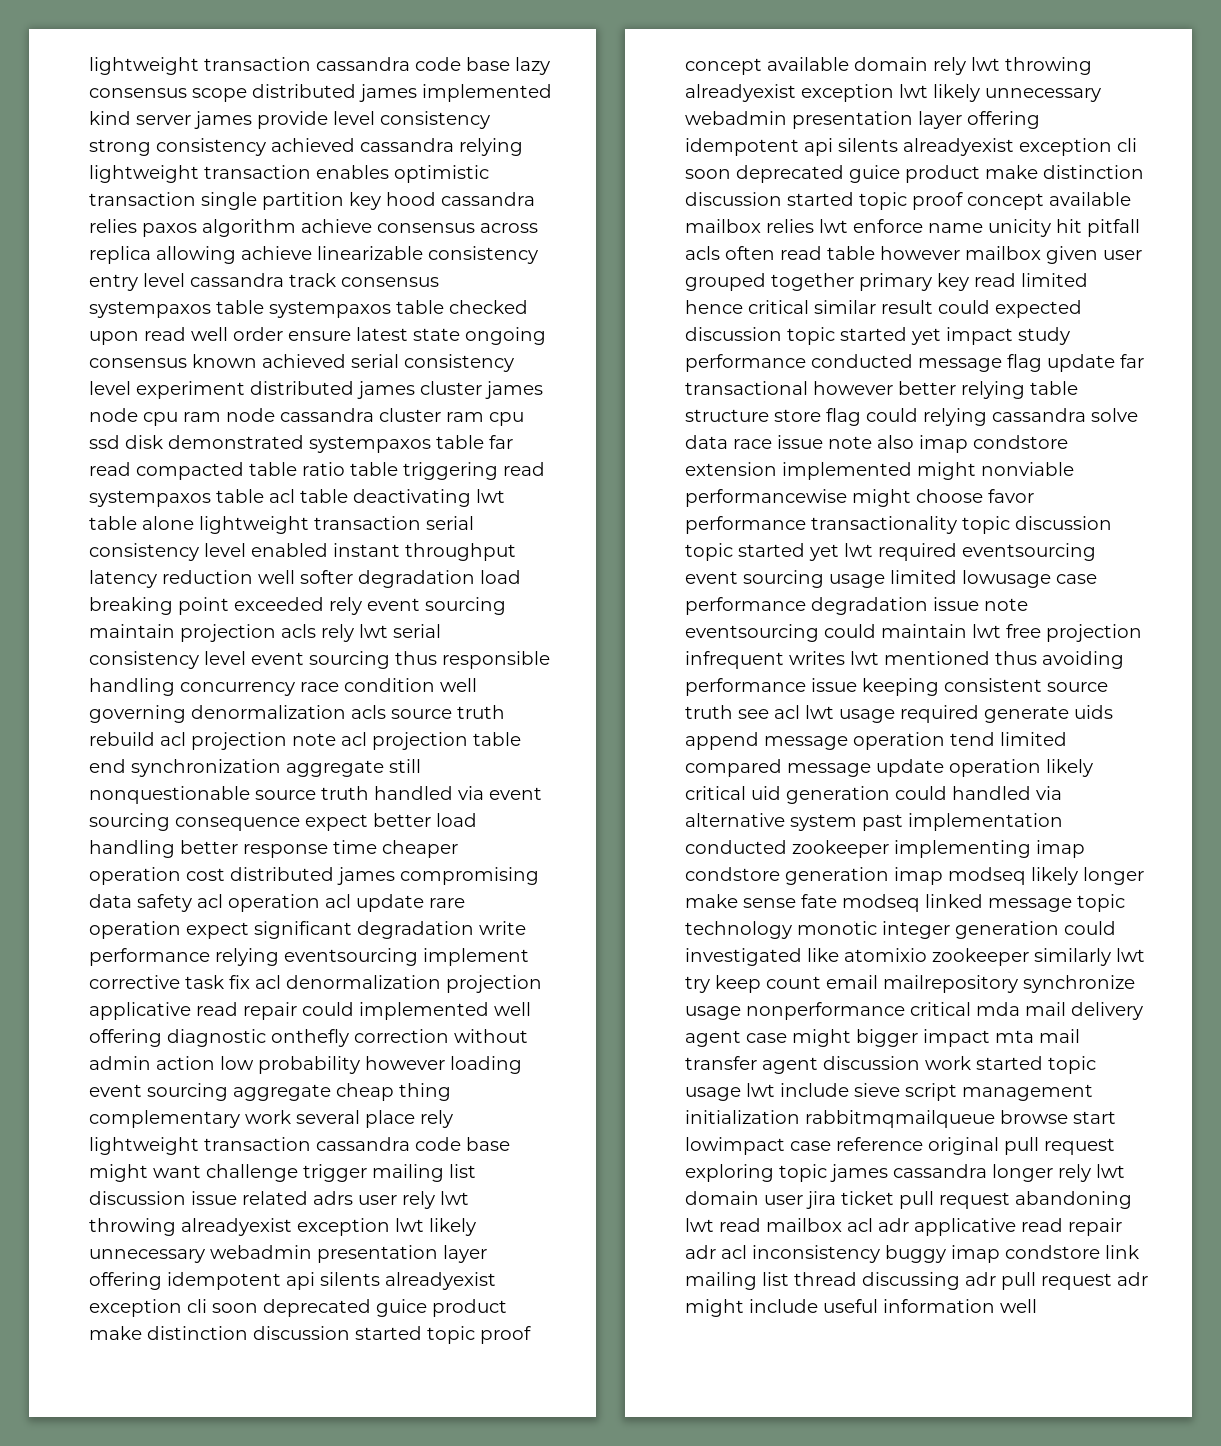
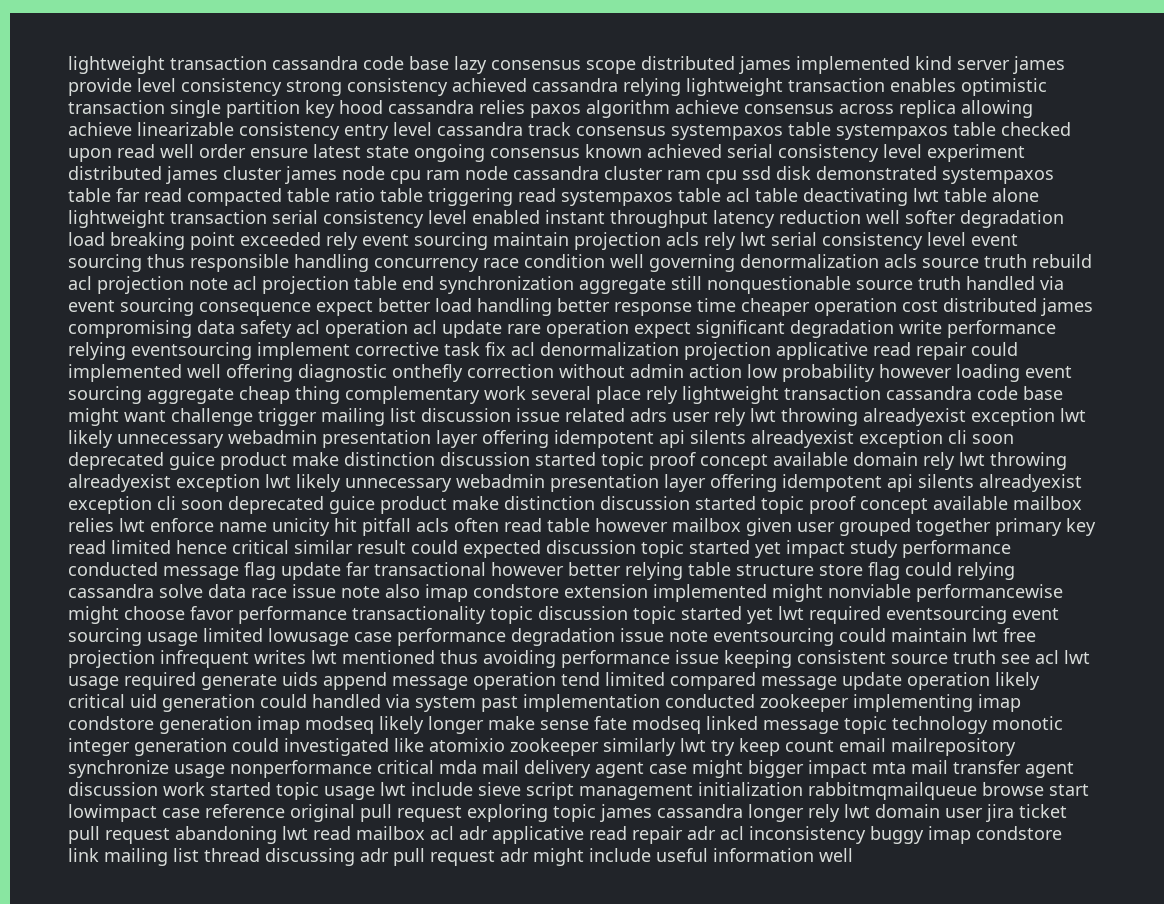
- lightweight transaction cassandra code base lazy consensus scope distributed james implemented kind server james provide level consistency strong consistency achieved cassandra relying lightweight transaction enables optimistic transaction single partition key hood cassandra relies paxos algorithm achieve consensus across replica allowing achieve linearizable consistency entry level cassandra track consensus systempaxos table systempaxos table checked upon read well order ensure latest state ongoing consensus known achieved serial consistency level experiment distributed james cluster james node cpu ram node cassandra cluster ram cpu ssd disk demonstrated systempaxos table far read compacted table ratio table triggering read systempaxos table acl table deactivating lwt table alone lightweight transaction serial consistency level enabled instant throughput latency reduction well softer degradation load breaking point exceeded rely event sourcing maintain projection acls rely lwt serial consistency level event sourcing thus responsible handling concurrency race condition well governing denormalization acls source truth rebuild acl projection note acl projection table end synchronization aggregate still nonquestionable source truth handled via event sourcing consequence expect better load handling better response time cheaper operation cost distributed james compromising data safety acl operation acl update rare operation expect significant degradation write performance relying eventsourcing implement corrective task fix acl denormalization projection applicative read repair could implemented well offering diagnostic onthefly correction without admin action low probability however loading event sourcing aggregate cheap thing complementary work several place rely lightweight transaction cassandra code base might want challenge trigger mailing list discussion issue related adrs user rely lwt throwing alreadyexist exception lwt likely unnecessary webadmin presentation layer offering idempotent api silents alreadyexist exception cli soon deprecated guice product make distinction discussion started topic proof concept available domain rely lwt throwing alreadyexist exception lwt likely unnecessary webadmin presentation layer offering idempotent api silents alreadyexist exception cli soon deprecated guice product make distinction discussion started topic proof concept available mailbox relies lwt enforce name unicity hit pitfall acls often read table however mailbox given user grouped together primary key read limited hence critical similar result could expected discussion topic started yet impact study performance conducted message flag update far transactional however better relying table structure store flag could relying cassandra solve data race issue note also imap condstore extension implemented might nonviable performancewise might choose favor performance transactionality topic discussion topic started yet lwt required eventsourcing event sourcing usage limited lowusage case performance degradation issue note eventsourcing could maintain lwt free projection infrequent writes lwt mentioned thus avoiding performance issue keeping consistent source truth see acl lwt usage required generate uids append message operation tend limited compared message update operation likely critical uid generation could handled via alternative system past implementation conducted zookeeper implementing imap condstore generation imap modseq likely longer make sense fate modseq linked message topic technology monotic integer generation could investigated like atomixio zookeeper similarly lwt try keep count email mailrepository synchronize usage nonperformance critical mda mail delivery agent case might bigger impact mta mail transfer agent discussion work started topic usage lwt include sieve script management initialization rabbitmqmailqueue browse start lowimpact case reference original pull request exploring topic james cassandra longer rely lwt domain user jira ticket pull request abandoning lwt read mailbox acl adr applicative read repair adr acl inconsistency buggy imap condstore link mailing list thread discussing adr pull request adr might include useful information well
+ lightweight transaction cassandra code base lazy consensus scope distributed james implemented kind server james provide level consistency strong consistency achieved cassandra relying lightweight transaction enables optimistic transaction single partition key hood cassandra relies paxos algorithm achieve consensus across replica allowing achieve linearizable consistency entry level cassandra track consensus systempaxos table systempaxos table checked upon read well order ensure latest state ongoing consensus known achieved serial consistency level experiment distributed james cluster james node cpu ram node cassandra cluster ram cpu ssd disk demonstrated systempaxos table far read compacted table ratio table triggering read systempaxos table acl table deactivating lwt table alone lightweight transaction serial consistency level enabled instant throughput latency reduction well softer degradation load breaking point exceeded rely event sourcing maintain projection acls rely lwt serial consistency level event sourcing thus responsible handling concurrency race condition well governing denormalization acls source truth rebuild acl projection note acl projection table end synchronization aggregate still nonquestionable source truth handled via event sourcing consequence expect better load handling better response time cheaper operation cost distributed james compromising data safety acl operation acl update rare operation expect significant degradation write performance relying eventsourcing implement corrective task fix acl denormalization projection applicative read repair could implemented well offering diagnostic onthefly correction without admin action low probability however loading event sourcing aggregate cheap thing complementary work several place rely lightweight transaction cassandra code base might want challenge trigger mailing list discussion issue related adrs user rely lwt throwing alreadyexist exception lwt likely unnecessary webadmin presentation layer offering idempotent api silents alreadyexist exception cli soon deprecated guice product make distinction discussion started topic proof concept available domain rely lwt throwing alreadyexist exception lwt likely unnecessary webadmin presentation layer offering idempotent api silents alreadyexist exception cli soon deprecated guice product make distinction discussion started topic proof concept available mailbox relies lwt enforce name unicity hit pitfall acls often read table however mailbox given user grouped together primary key read limited hence critical similar result could expected discussion topic started yet impact study performance conducted message flag update far transactional however better relying table structure store flag could relying cassandra solve data race issue note also imap condstore extension implemented might nonviable performancewise might choose favor performance transactionality topic discussion topic started yet lwt required eventsourcing event sourcing usage limited lowusage case performance degradation issue note eventsourcing could maintain lwt free projection infrequent writes lwt mentioned thus avoiding performance issue keeping consistent source truth see acl lwt usage required generate uids append message operation tend limited compared message update operation likely critical uid generation could handled via system past implementation conducted zookeeper implementing imap condstore generation imap modseq likely longer make sense fate modseq linked message topic technology monotic integer generation could investigated like atomixio zookeeper similarly lwt try keep count email mailrepository synchronize usage nonperformance critical mda mail delivery agent case might bigger impact mta mail transfer agent discussion work started topic usage lwt include sieve script management initialization rabbitmqmailqueue browse start lowimpact case reference original pull request exploring topic james cassandra longer rely lwt domain user jira ticket pull request abandoning lwt read mailbox acl adr applicative read repair adr acl inconsistency buggy imap condstore link mailing list thread discussing adr pull request adr might include useful information well

